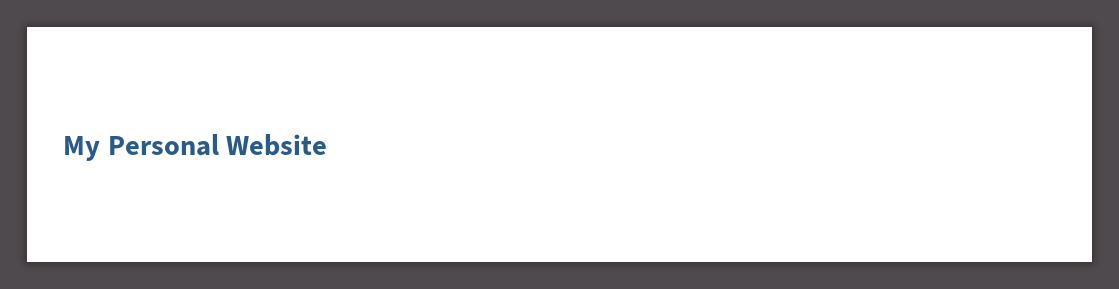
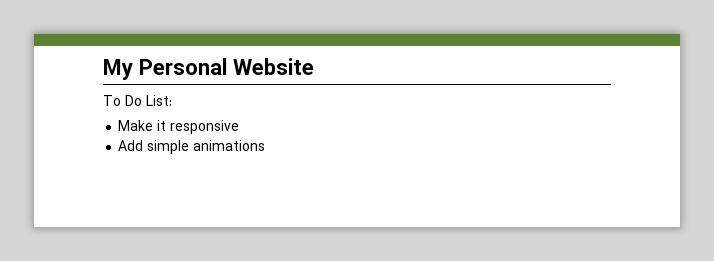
+ To Do List:
+ Make it responsive
+ Add simple animations

